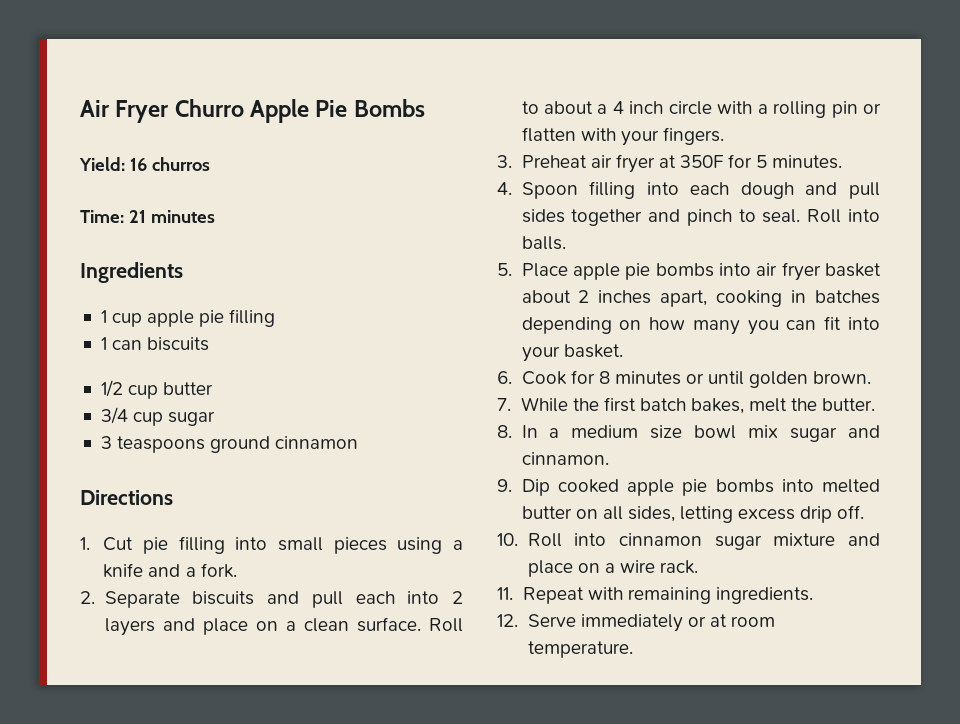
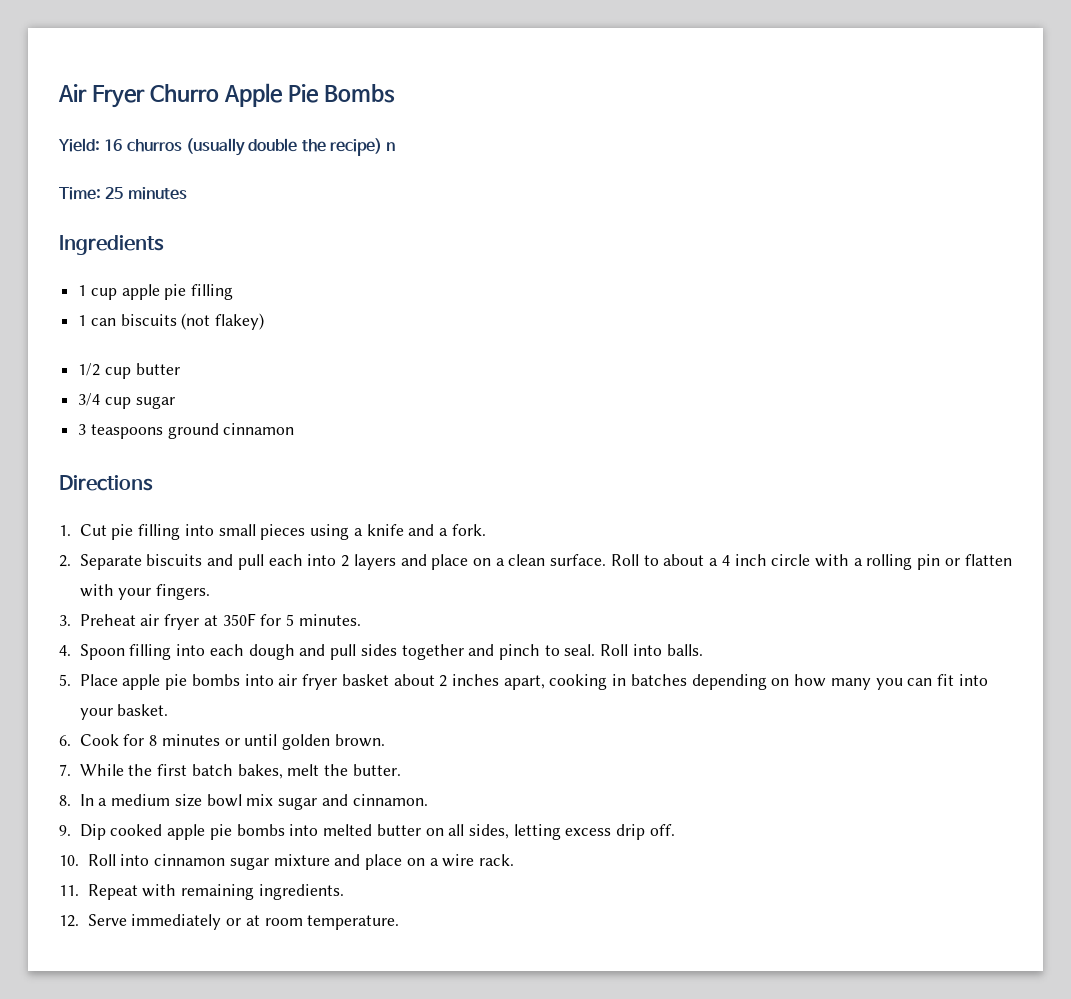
- Yield: 16 churros
+ Yield: 16 churros (usually double the recipe) n
- Time: 21 minutes
+ Time: 25 minutes
- 1 can biscuits
+ 1 can biscuits (not flakey)

